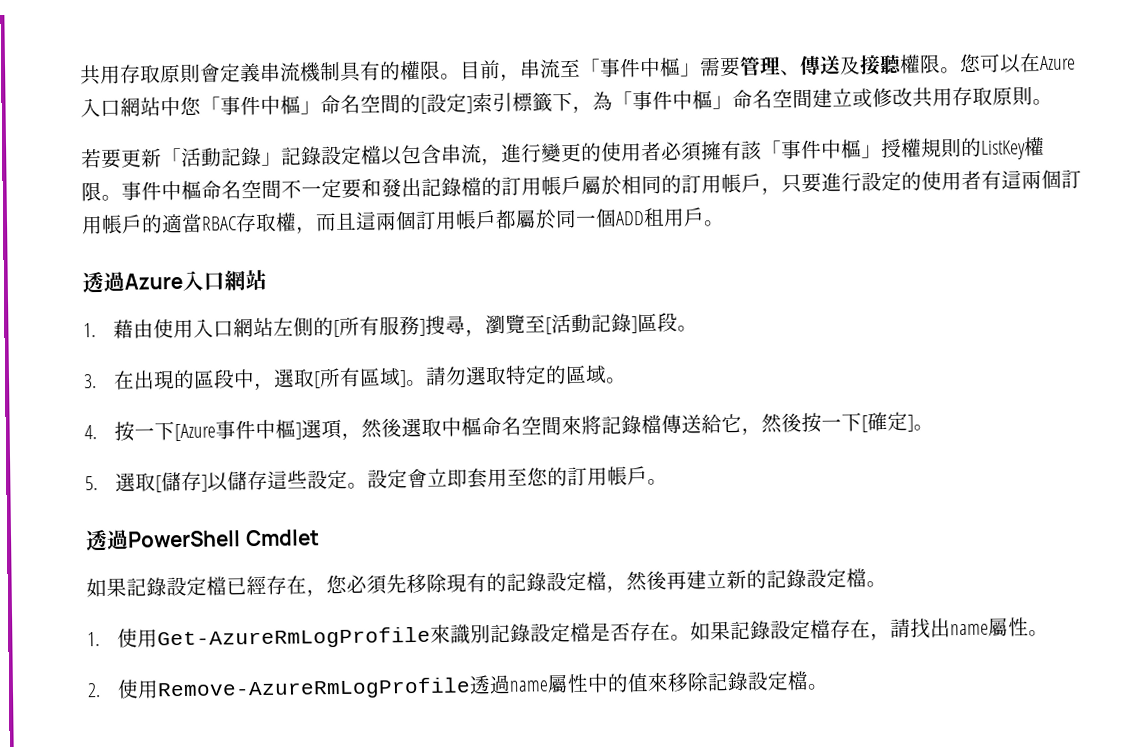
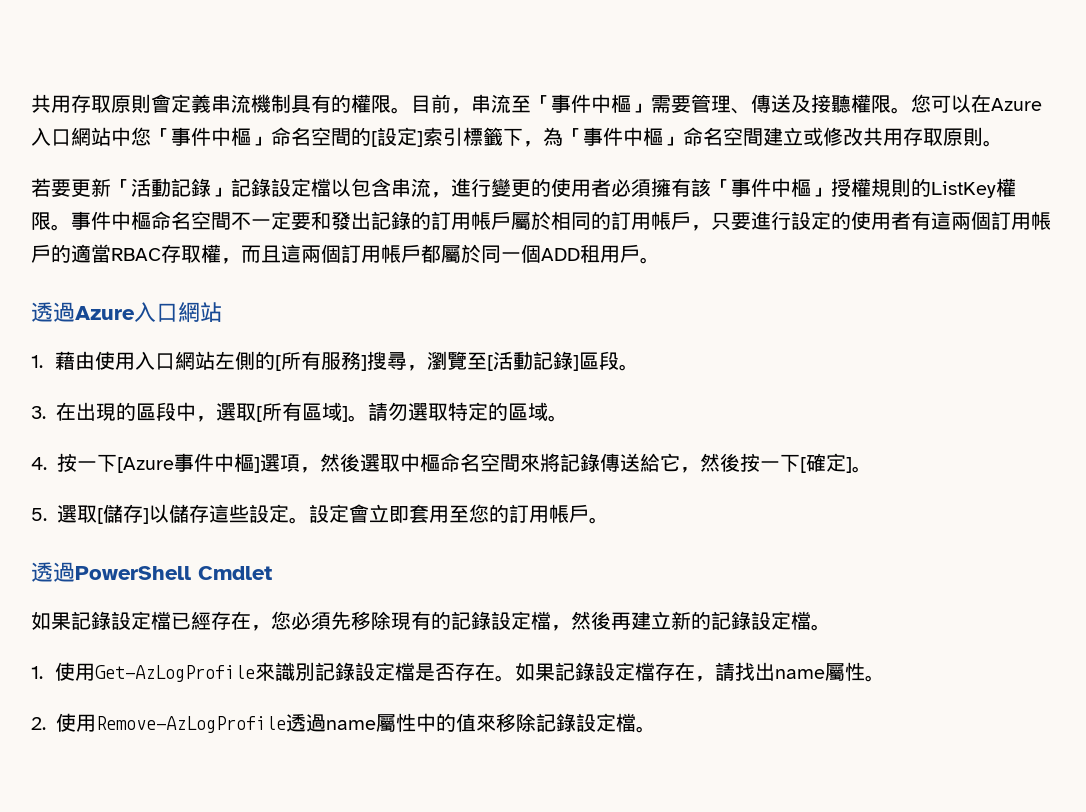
- 事件中樞命名空間不一定要和發出記錄檔的訂用帳戶屬於相同的訂用帳戶，只要進行設定的使用者有這兩個訂用帳戶的適當RBAC存取權，而且這兩個訂用帳戶都屬於同一個ADD租用戶。
+ 事件中樞命名空間不一定要和發出記錄的訂用帳戶屬於相同的訂用帳戶，只要進行設定的使用者有這兩個訂用帳戶的適當RBAC存取權，而且這兩個訂用帳戶都屬於同一個ADD租用戶。
- 4.按一下[Azure事件中樞]選項，然後選取中樞命名空間來將記錄檔傳送給它，然後按一下[確定]。
+ 4.按一下[Azure事件中樞]選項，然後選取中樞命名空間來將記錄傳送給它，然後按一下[確定]。
- 1.使用Get-AzureRmLogProfile來識別記錄設定檔是否存在。
+ 1.使用Get-AzLogProfile來識別記錄設定檔是否存在。
- 2.使用Remove-AzureRmLogProfile透過name屬性中的值來移除記錄設定檔。
+ 2.使用Remove-AzLogProfile透過name屬性中的值來移除記錄設定檔。

